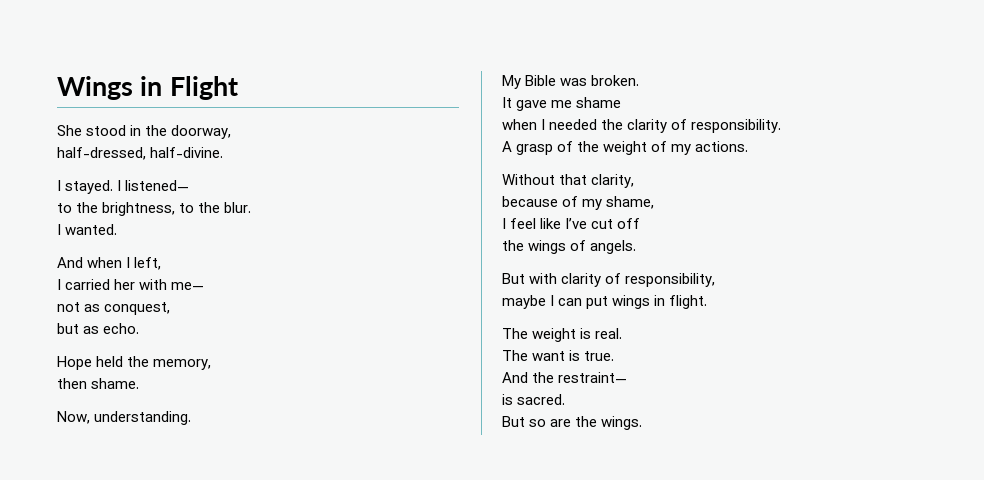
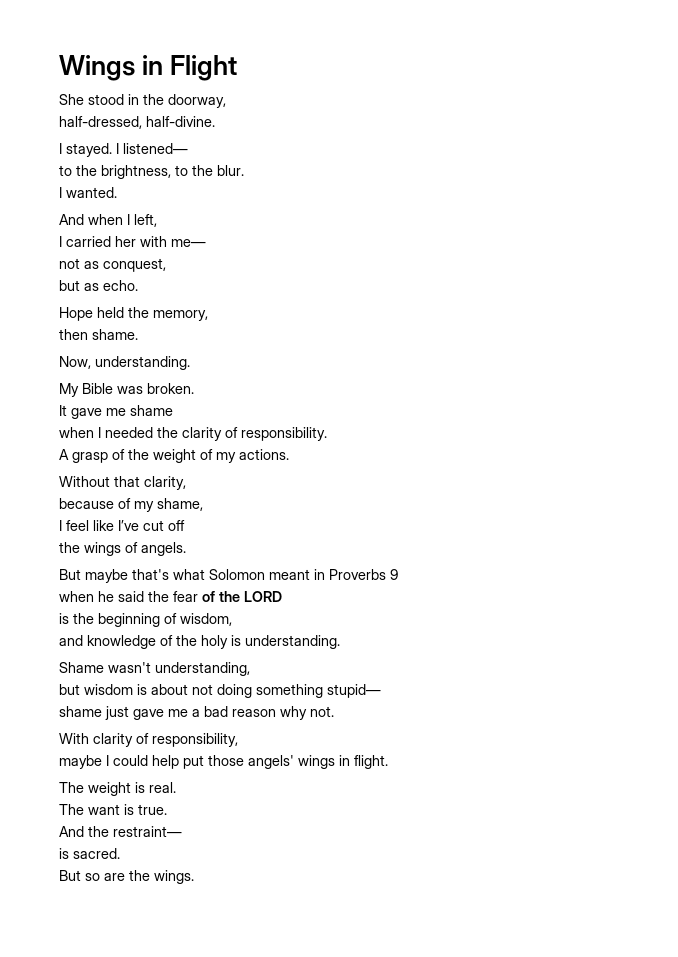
- But with clarity of responsibility,
+ But maybe that's what Solomon meant in Proverbs 9
+ when he said the fear of the LORD
+ is the beginning of wisdom,
+ and knowledge of the holy is understanding.
+ Shame wasn't understanding,
+ but wisdom is about not doing something stupid—
+ shame just gave me a bad reason why not.
+ With clarity of responsibility,
- maybe I can put wings in flight.
+ maybe I could help put those angels' wings in flight.

